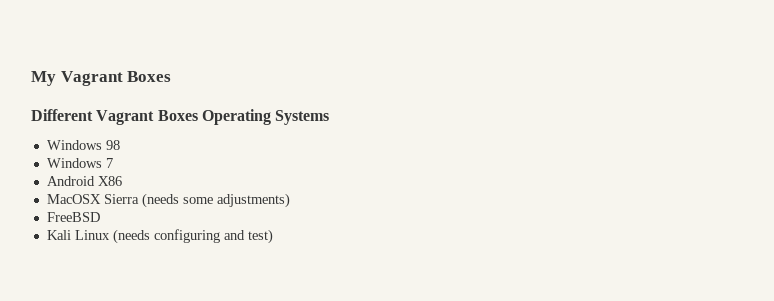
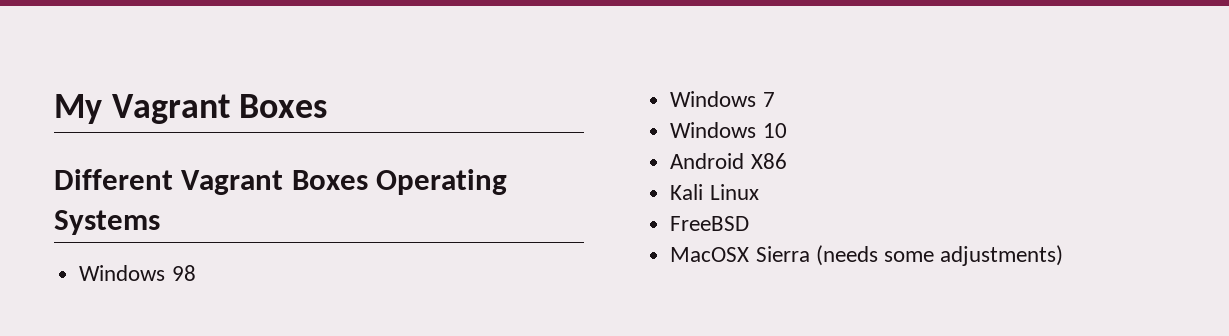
+ Windows 10
+ Kali Linux
+ FreeBSD
- FreeBSD
- Kali Linux (needs configuring and test)

